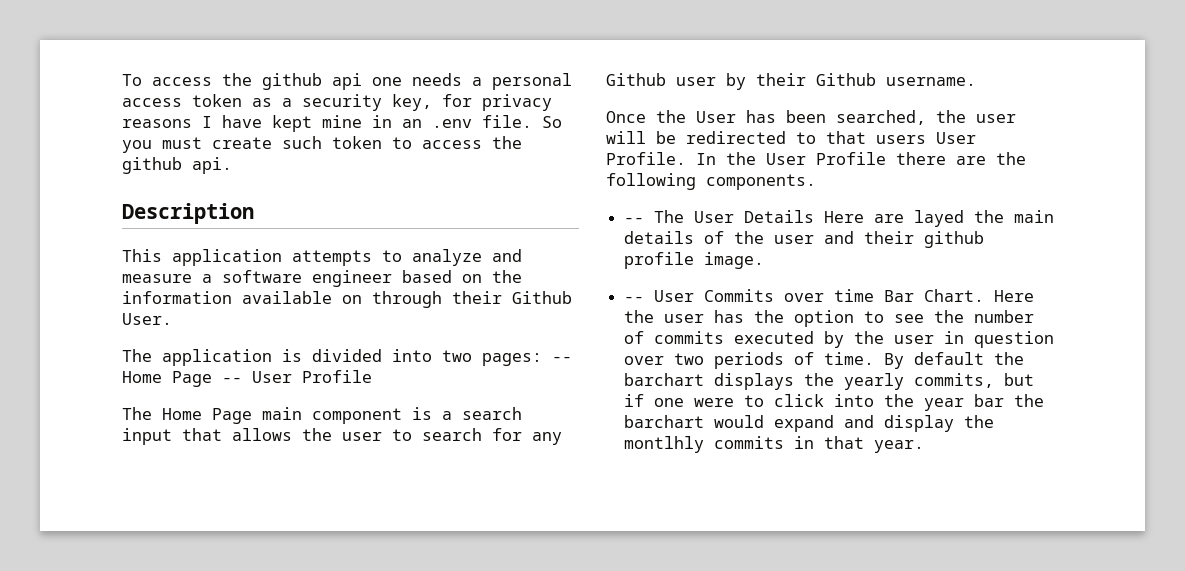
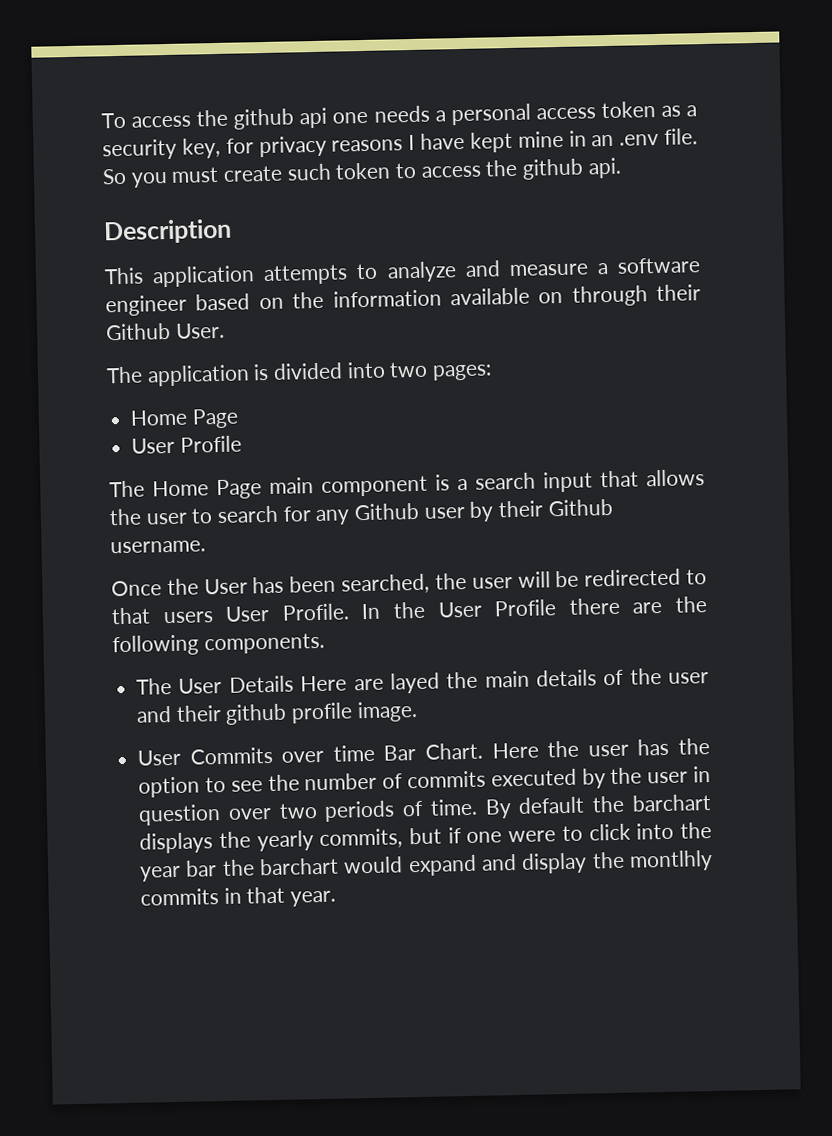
- The application is divided into two pages: -- Home Page -- User Profile
+ The application is divided into two pages:
+ Home Page
+ User Profile
- -- The User Details Here are layed the main details of the user and their github profile image.
+ The User Details Here are layed the main details of the user and their github profile image.
- -- User Commits over time Bar Chart.
+ User Commits over time Bar Chart.

